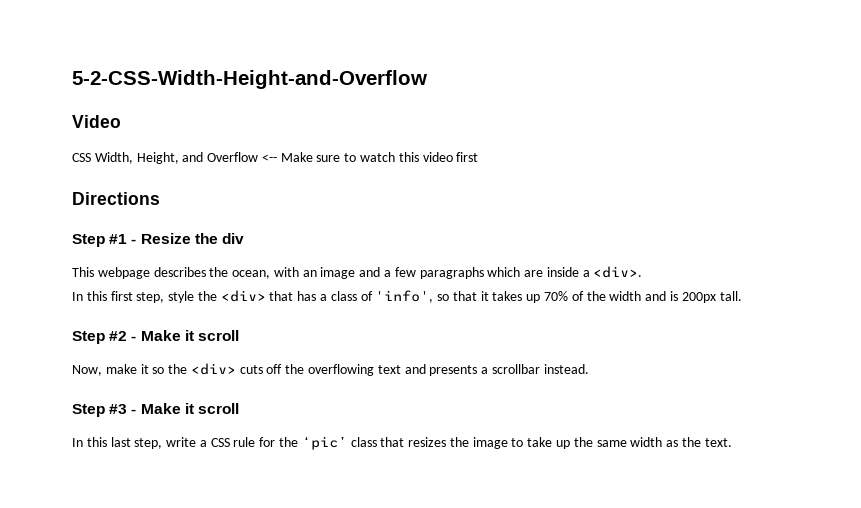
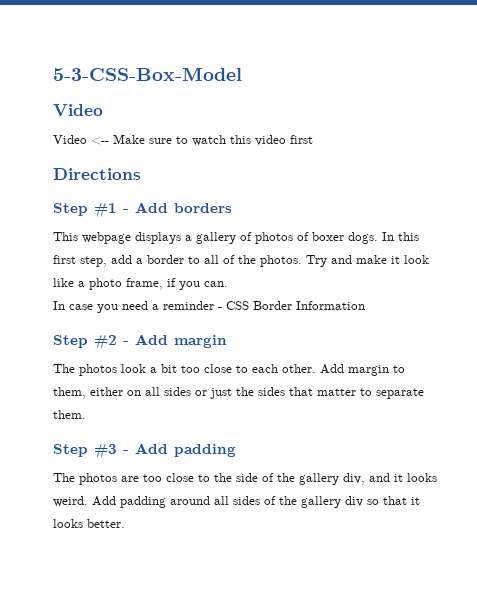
- 5-2-CSS-Width-Height-and-Overflow
+ 5-3-CSS-Box-Model
- CSS Width, Height, and Overflow <-- Make sure to watch this video first
+ Video <-- Make sure to watch this video first
- Step #1 - Resize the div
+ Step #1 - Add borders
- This webpage describes the ocean, with an image and a few paragraphs which are inside a <div>.
- In this first step, style the <div> that has a class of 'info', so that it takes up 70% of the width and is 200px tall.
- Step #2 - Make it scroll
- Now, make it so the <div> cuts off the overflowing text and presents a scrollbar instead.
- Step #3 - Make it scroll
- In this last step, write a CSS rule for the ‘pic’ class that resizes the image to take up the same width as the text.
+ This webpage displays a gallery of photos of boxer dogs. In this first step, add a border to all of the photos. Try and make it look like a photo frame, if you can.
+ In case you need a reminder - CSS Border Information
+ Step #2 - Add margin
+ The photos look a bit too close to each other. Add margin to them, either on all sides or just the sides that matter to separate them.
+ Step #3 - Add padding
+ The photos are too close to the side of the gallery div, and it looks weird. Add padding around all sides of the gallery div so that it looks better.

